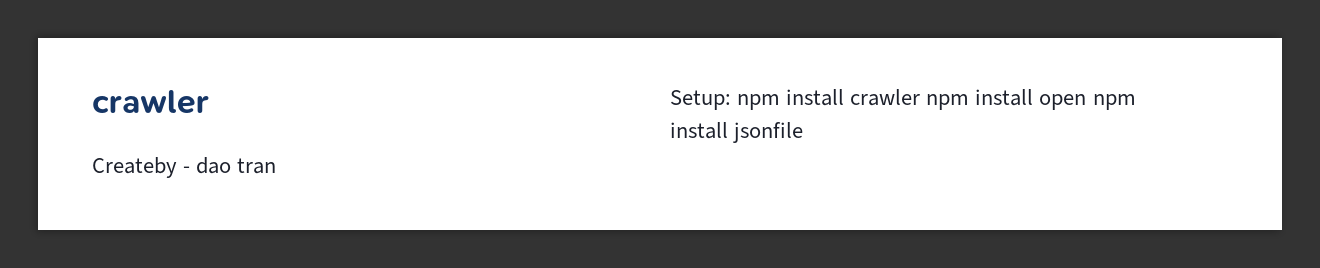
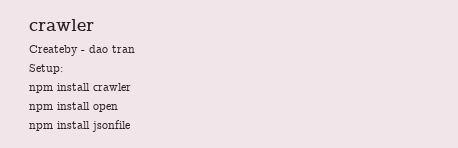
- Setup: npm install crawler npm install open npm install jsonfile
+ Setup:
+ npm install crawler
+ npm install open
+ npm install jsonfile

